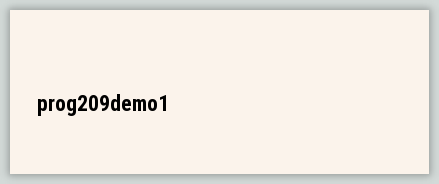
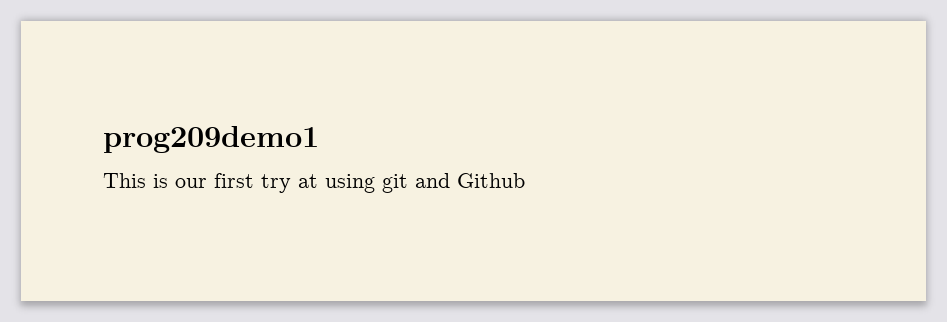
+ This is our first try at using git and Github

